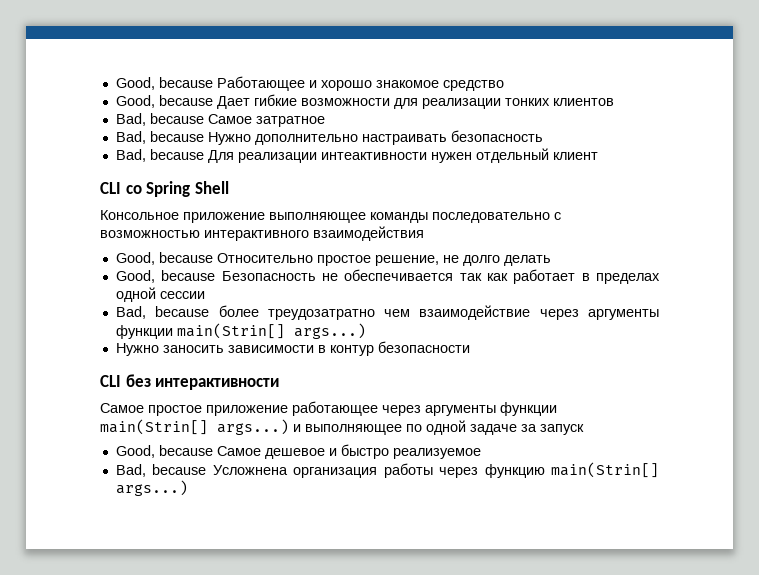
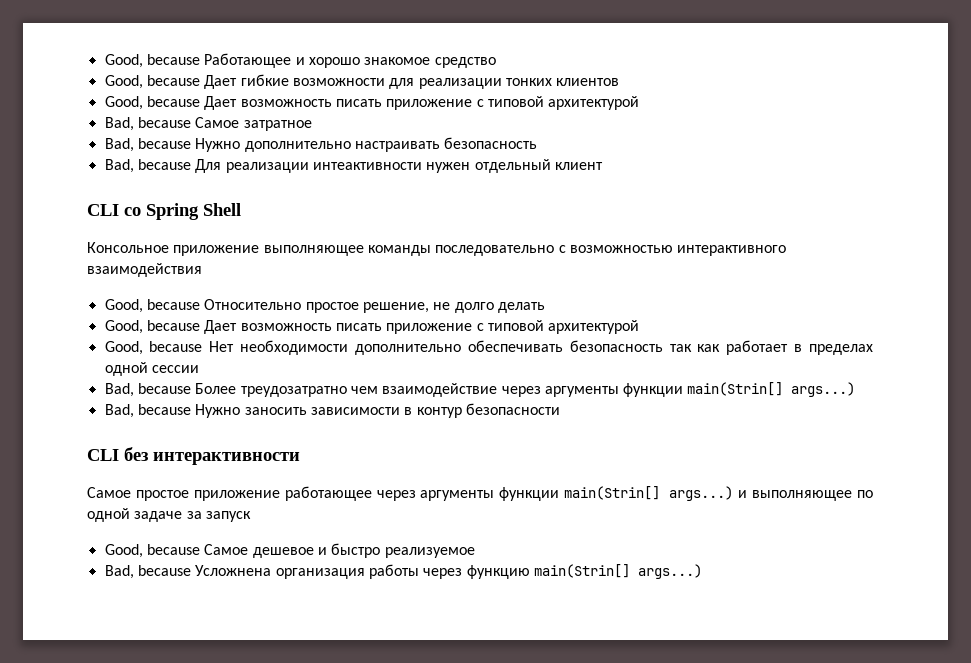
  Good, because Дает гибкие возможности для реализации тонких клиентов
+ Good, because Дает возможность писать приложение с типовой архитектурой
  Good, because Относительно простое решение, не долго делать
- Good, because Безопасность не обеспечивается так как работает в пределах одной сессии
+ Good, because Дает возможность писать приложение с типовой архитектурой
+ Good, because Нет необходимости дополнительно обеспечивать безопасность так как работает в пределах одной сессии
- Bad, because более треудозатратно чем взаимодействие через аргументы функции main(Strin[] args...)
+ Bad, because Более треудозатратно чем взаимодействие через аргументы функции main(Strin[] args...)
- Нужно заносить зависимости в контур безопасности
+ Bad, because Нужно заносить зависимости в контур безопасности

